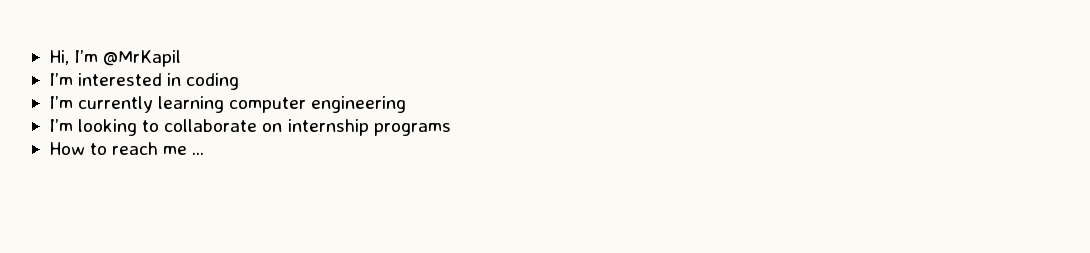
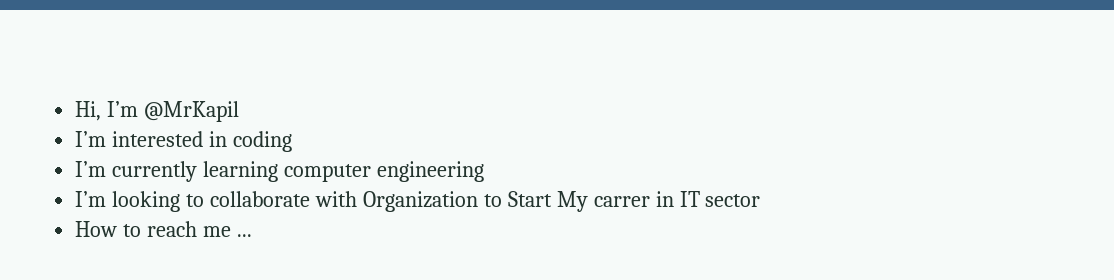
- I’m looking to collaborate on internship programs
+ I’m looking to collaborate with Organization to Start My carrer in IT sector

